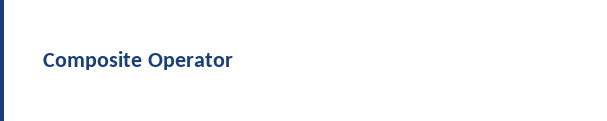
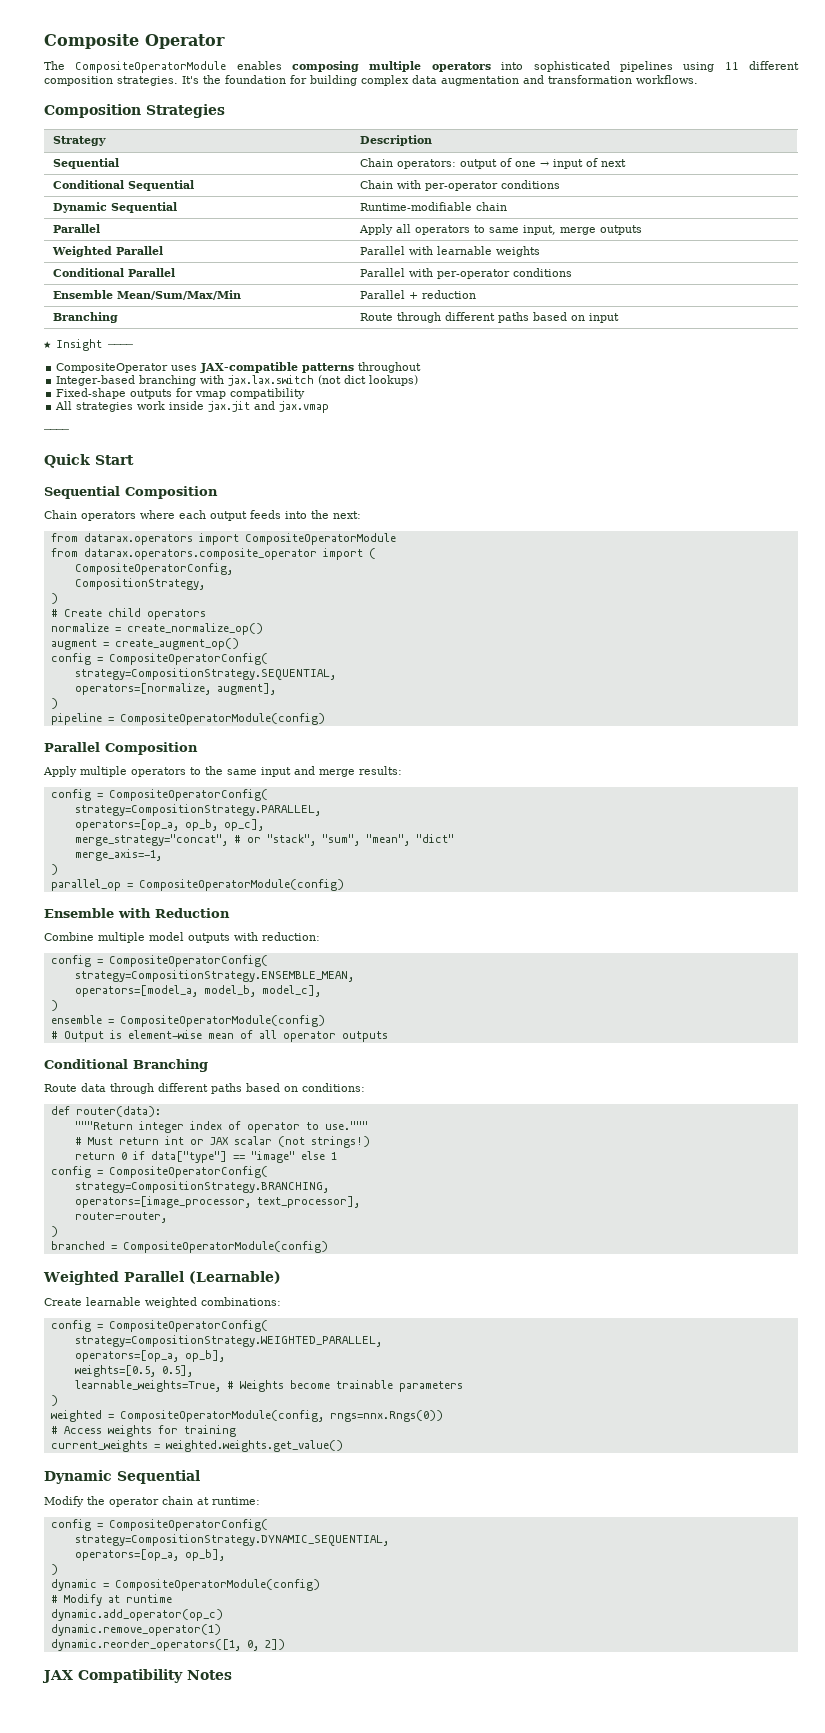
+ The CompositeOperatorModule enables composing multiple operators into sophisticated pipelines using 11 different composition strategies. It's the foundation for building complex data augmentation and transformation workflows.
+ Composition Strategies
+ Strategy | Description
+ Sequential | Chain operators: output of one → input of next
+ Conditional Sequential | Chain with per-operator conditions
+ Dynamic Sequential | Runtime-modifiable chain
+ Parallel | Apply all operators to same input, merge outputs
+ Weighted Parallel | Parallel with learnable weights
+ Conditional Parallel | Parallel with per-operator conditions
+ Ensemble Mean/Sum/Max/Min | Parallel + reduction
+ Branching | Route through different paths based on input
+ ★ Insight ────
+ CompositeOperator uses JAX-compatible patterns throughout
+ Integer-based branching with jax.lax.switch (not dict lookups)
+ Fixed-shape outputs for vmap compatibility
+ All strategies work inside jax.jit and jax.vmap
+ ────
+ Quick Start
+ Sequential Composition
+ Chain operators where each output feeds into the next:
+ from datarax.operators import CompositeOperatorModule
+ from datarax.operators.composite_operator import (
+ CompositeOperatorConfig,
+ CompositionStrategy,
+ )
+ # Create child operators
+ normalize = create_normalize_op()
+ augment = create_augment_op()
+ config = CompositeOperatorConfig(
+ strategy=CompositionStrategy.SEQUENTIAL,
+ operators=[normalize, augment],
+ )
+ pipeline = CompositeOperatorModule(config)
+ Parallel Composition
+ Apply multiple operators to the same input and merge results:
+ config = CompositeOperatorConfig(
+ strategy=CompositionStrategy.PARALLEL,
+ operators=[op_a, op_b, op_c],
+ merge_strategy="concat", # or "stack", "sum", "mean", "dict"
+ merge_axis=-1,
+ )
+ parallel_op = CompositeOperatorModule(config)
+ Ensemble with Reduction
+ Combine multiple model outputs with reduction:
+ config = CompositeOperatorConfig(
+ strategy=CompositionStrategy.ENSEMBLE_MEAN,
+ operators=[model_a, model_b, model_c],
+ )
+ ensemble = CompositeOperatorModule(config)
+ # Output is element-wise mean of all operator outputs
+ Conditional Branching
+ Route data through different paths based on conditions:
+ def router(data):
+ """Return integer index of operator to use."""
+ # Must return int or JAX scalar (not strings!)
+ return 0 if data["type"] == "image" else 1
+ config = CompositeOperatorConfig(
+ strategy=CompositionStrategy.BRANCHING,
+ operators=[image_processor, text_processor],
+ router=router,
+ )
+ branched = CompositeOperatorModule(config)
+ Weighted Parallel (Learnable)
+ Create learnable weighted combinations:
+ config = CompositeOperatorConfig(
+ strategy=CompositionStrategy.WEIGHTED_PARALLEL,
+ operators=[op_a, op_b],
+ weights=[0.5, 0.5],
+ learnable_weights=True, # Weights become trainable parameters
+ )
+ weighted = CompositeOperatorModule(config, rngs=nnx.Rngs(0))
+ # Access weights for training
+ current_weights = weighted.weights.get_value()
+ Dynamic Sequential
+ Modify the operator chain at runtime:
+ config = CompositeOperatorConfig(
+ strategy=CompositionStrategy.DYNAMIC_SEQUENTIAL,
+ operators=[op_a, op_b],
+ )
+ dynamic = CompositeOperatorModule(config)
+ # Modify at runtime
+ dynamic.add_operator(op_c)
+ dynamic.remove_operator(1)
+ dynamic.reorder_operators([1, 0, 2])
+ JAX Compatibility Notes

